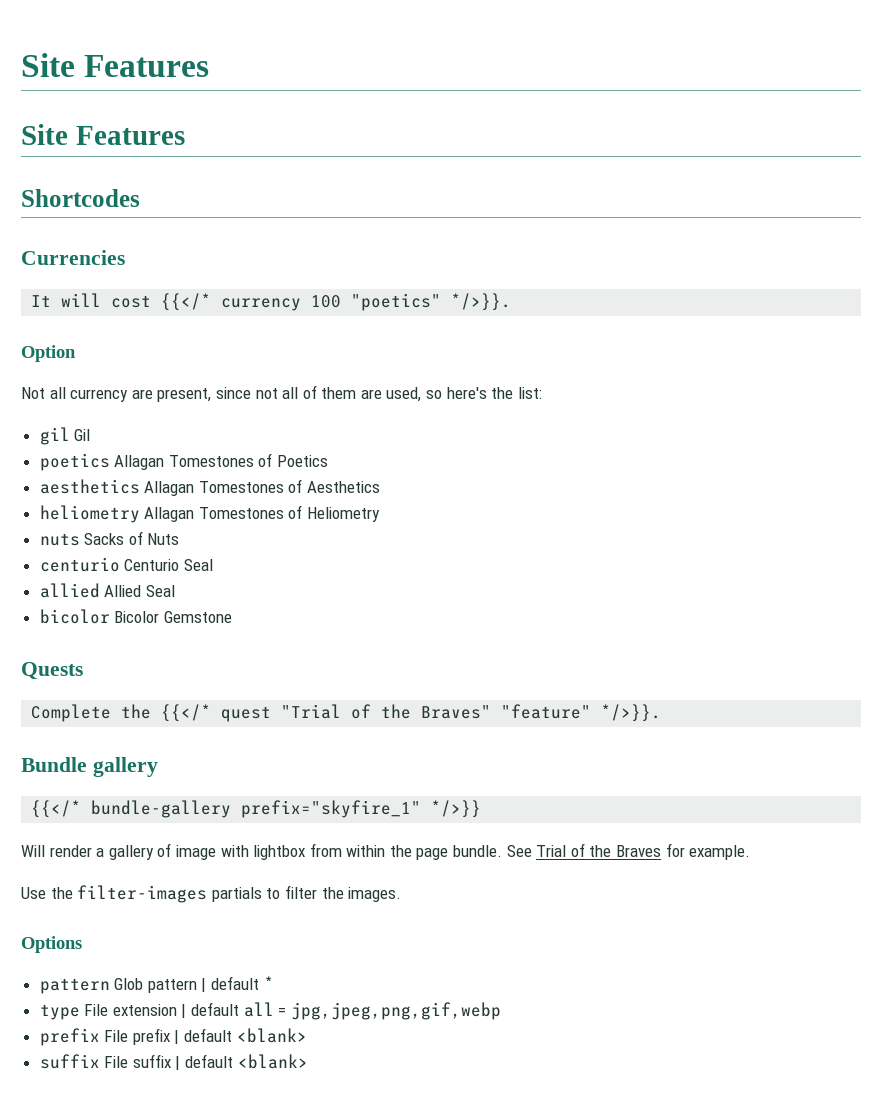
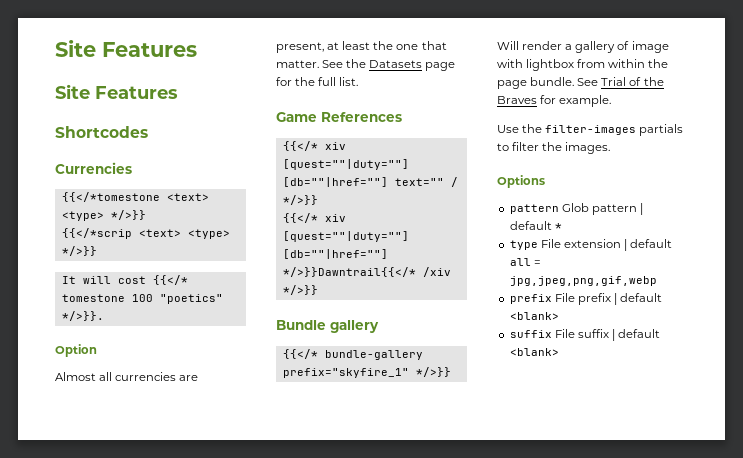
+ {{</*tomestone <text> <type> */>}}
+ {{</*scrip <text> <type> */>}}
- It will cost {{</* currency 100 "poetics" */>}}.
+ It will cost {{</* tomestone 100 "poetics" */>}}.
- Not all currency are present, since not all of them are used, so here's the list:
- gil Gil
- poetics Allagan Tomestones of Poetics
- aesthetics Allagan Tomestones of Aesthetics
- heliometry Allagan Tomestones of Heliometry
- nuts Sacks of Nuts
- centurio Centurio Seal
- allied Allied Seal
- bicolor Bicolor Gemstone
- Quests
- Complete the {{</* quest "Trial of the Braves" "feature" */>}}.
+ Almost all currencies are present, at least the one that matter. See the Datasets page for the full list.
+ Game References
+ {{</* xiv [quest=""|duty=""] [db=""|href=""] text="" / */>}}
+ {{</* xiv [quest=""|duty=""] [db=""|href=""] */>}}Dawntrail{{</* /xiv */>}}

